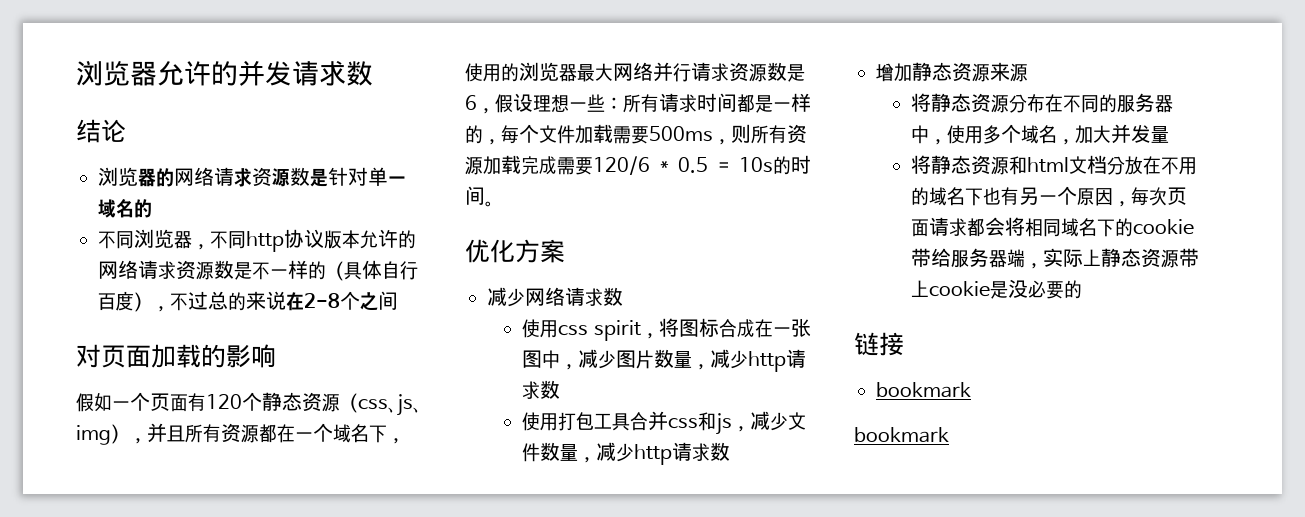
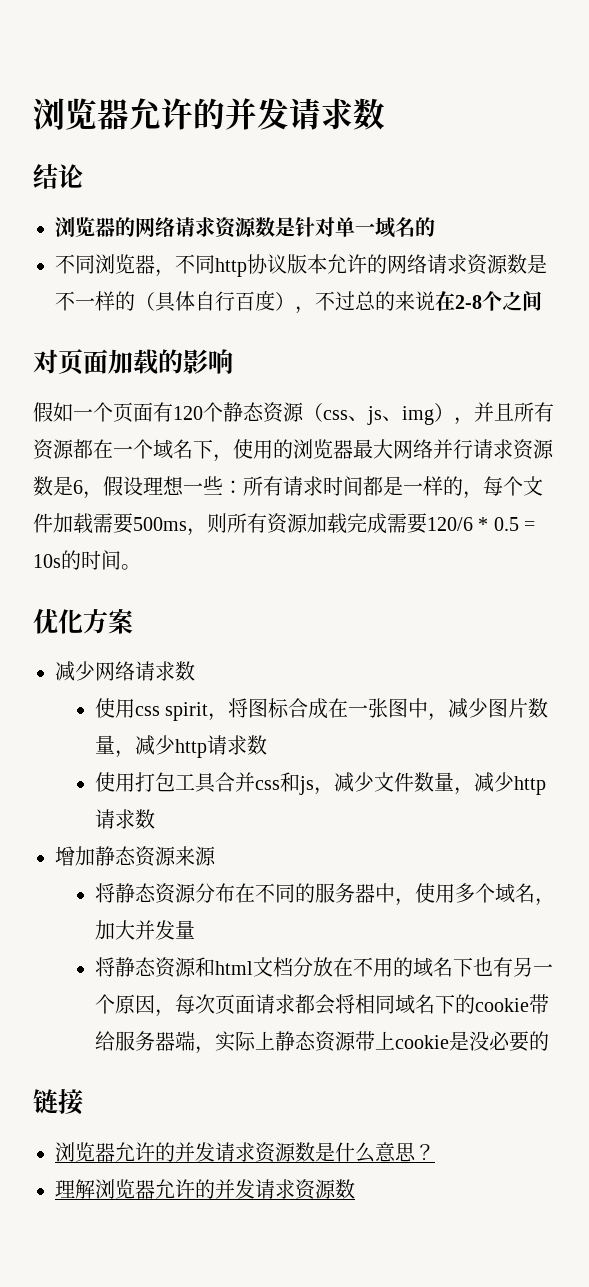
  链接
- bookmark
- bookmark
+ 浏览器允许的并发请求资源数是什么意思？
+ 理解浏览器允许的并发请求资源数

